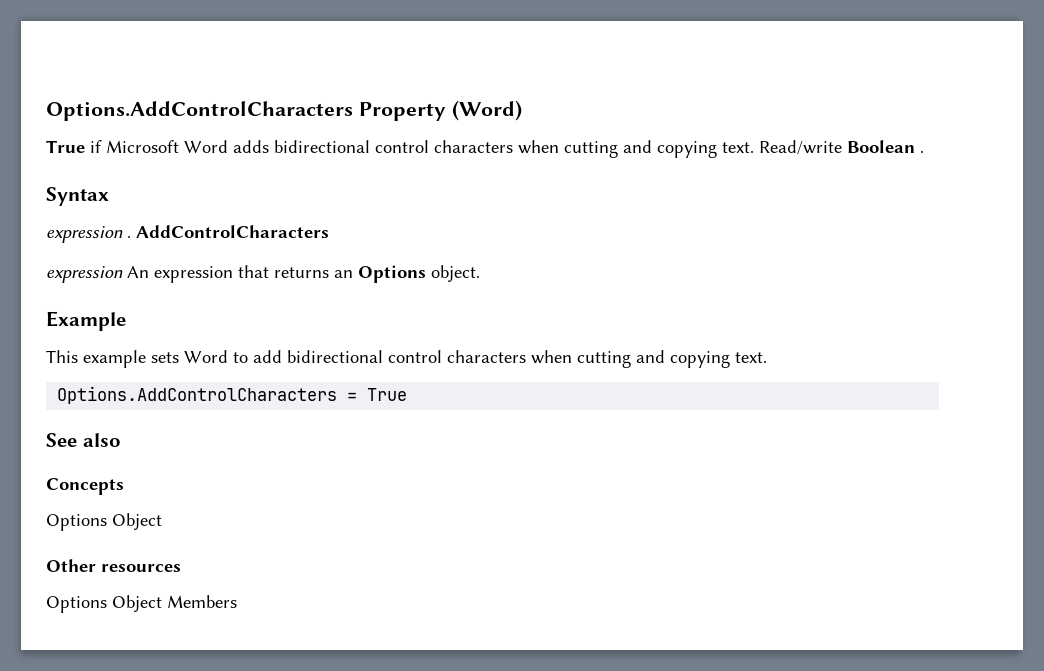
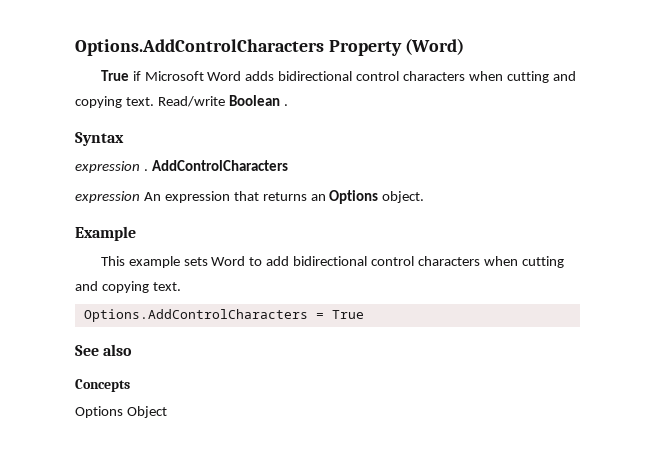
- Other resources
- Options Object Members

